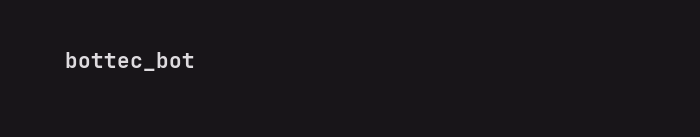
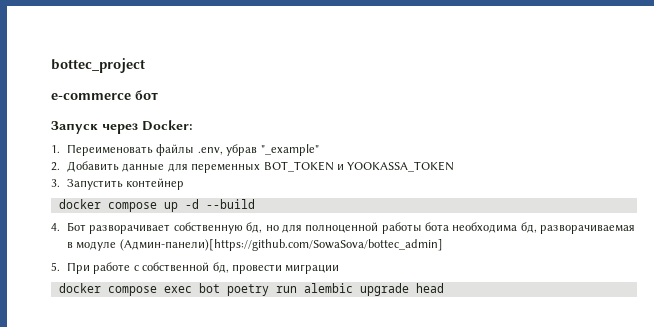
- bottec_bot
+ bottec_project
+ e-commerce бот
+ Запуск через Docker:
+ 1. Переименовать файлы .env, убрав "_example"
+ 2. Добавить данные для переменных BOT_TOKEN и YOOKASSA_TOKEN
+ 3. Запустить контейнер
+ docker compose up -d --build
+ 4. Бот разворачивает собственную бд, но для полноценной работы бота необходима бд, разворачиваемая в модуле (Админ-панели)[https://github.com/SowaSova/bottec_admin]
+ 5. При работе с собственной бд, провести миграции
+ docker compose exec bot poetry run alembic upgrade head

